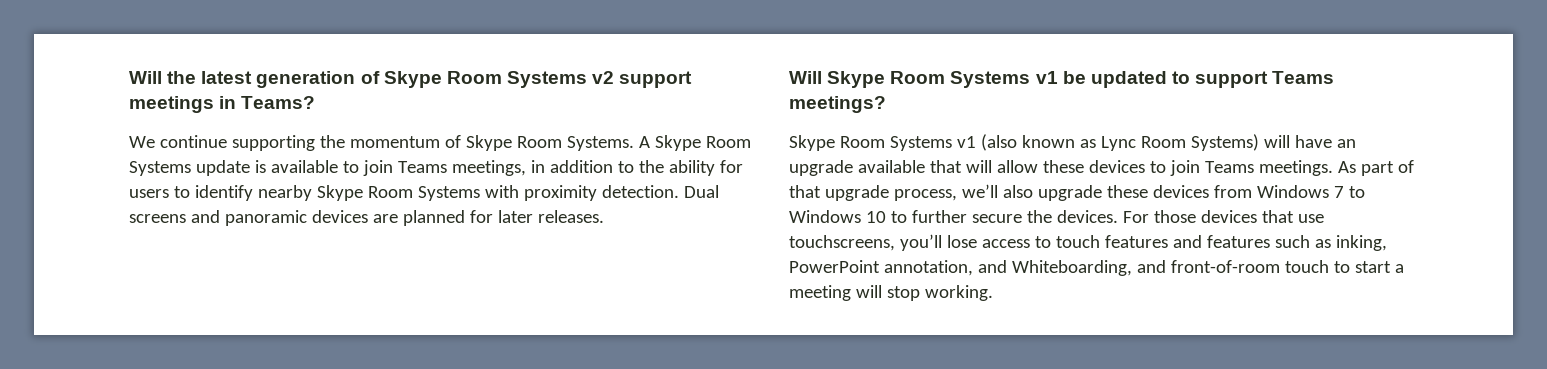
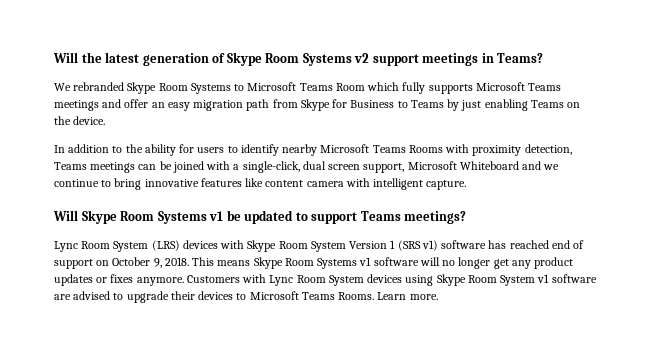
- We continue supporting the momentum of Skype Room Systems. A Skype Room Systems update is available to join Teams meetings, in addition to the ability for users to identify nearby Skype Room Systems with proximity detection. Dual screens and panoramic devices are planned for later releases.
+ We rebranded Skype Room Systems to Microsoft Teams Room which fully supports Microsoft Teams meetings and offer an easy migration path from Skype for Business to Teams by just enabling Teams on the device.
+ In addition to the ability for users to identify nearby Microsoft Teams Rooms with proximity detection, Teams meetings can be joined with a single-click, dual screen support, Microsoft Whiteboard and we continue to bring innovative features like content camera with intelligent capture.
- Skype Room Systems v1 (also known as Lync Room Systems) will have an upgrade available that will allow these devices to join Teams meetings. As part of that upgrade process, we’ll also upgrade these devices from Windows 7 to Windows 10 to further secure the devices. For those devices that use touchscreens, you’ll lose access to touch features and features such as inking, PowerPoint annotation, and Whiteboarding, and front-of-room touch to start a meeting will stop working.
+ Lync Room System (LRS) devices with Skype Room System Version 1 (SRS v1) software has reached end of support on October 9, 2018. This means Skype Room Systems v1 software will no longer get any product updates or fixes anymore. Customers with Lync Room System devices using Skype Room System v1 software are advised to upgrade their devices to Microsoft Teams Rooms. Learn more.

